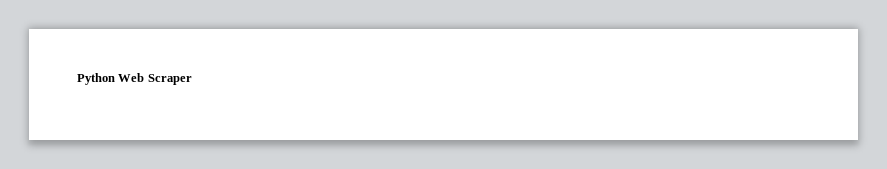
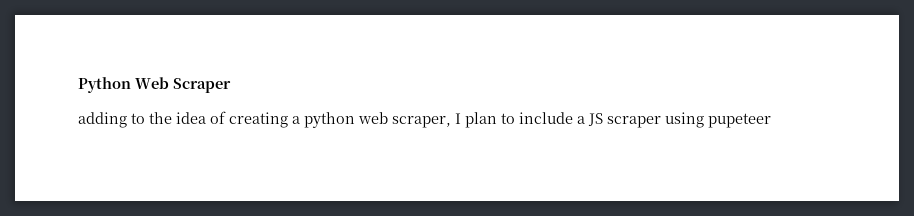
+ adding to the idea of creating a python web scraper, I plan to include a JS scraper using pupeteer

